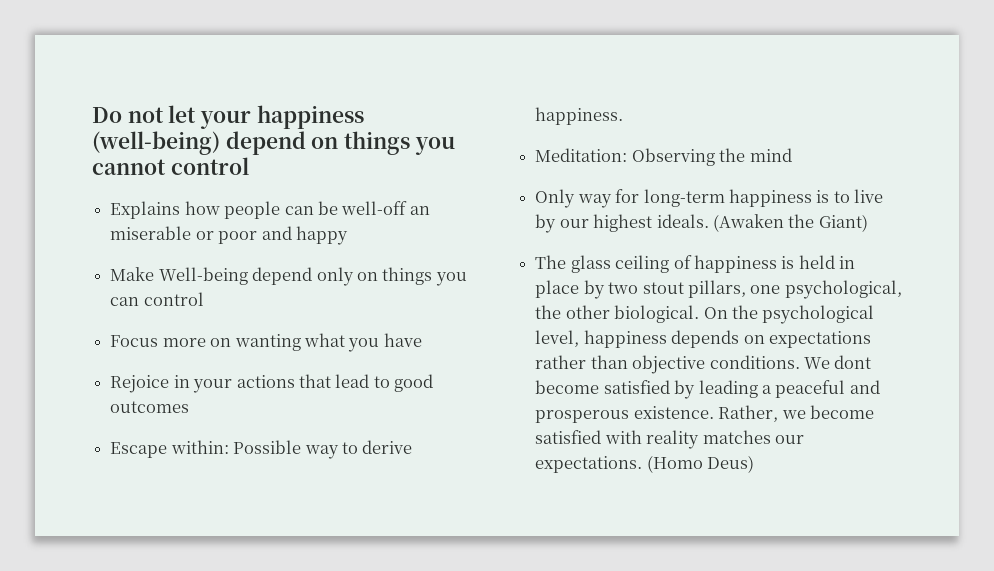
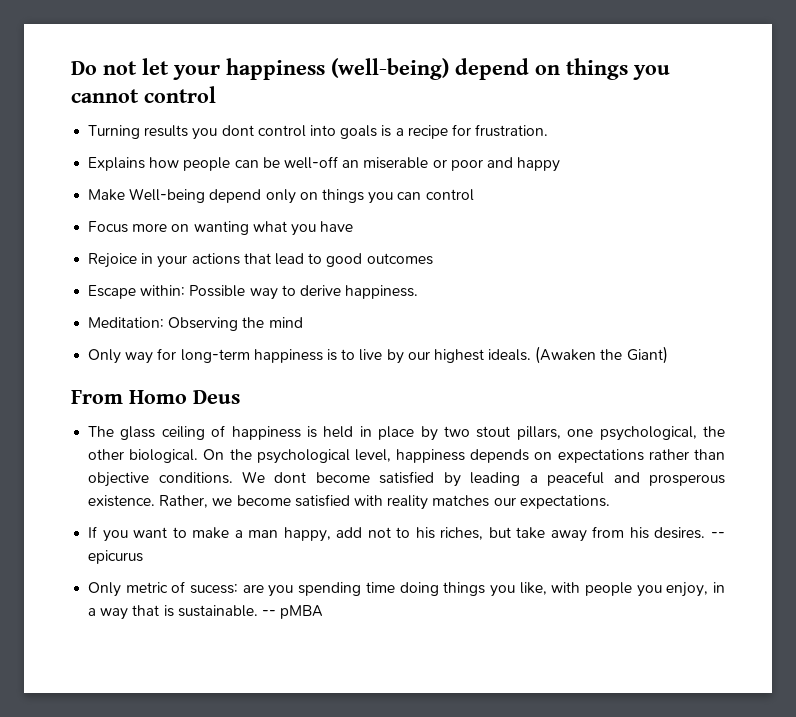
+ Turning results you dont control into goals is a recipe for frustration.
+ From Homo Deus
- Rather, we become satisfied with reality matches our expectations. (Homo Deus)
+ Rather, we become satisfied with reality matches our expectations.
+ If you want to make a man happy, add not to his riches, but take away from his desires. -- epicurus
+ Only metric of sucess: are you spending time doing things you like, with people you enjoy, in a way that is sustainable. -- pMBA

